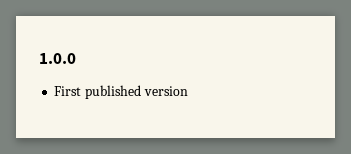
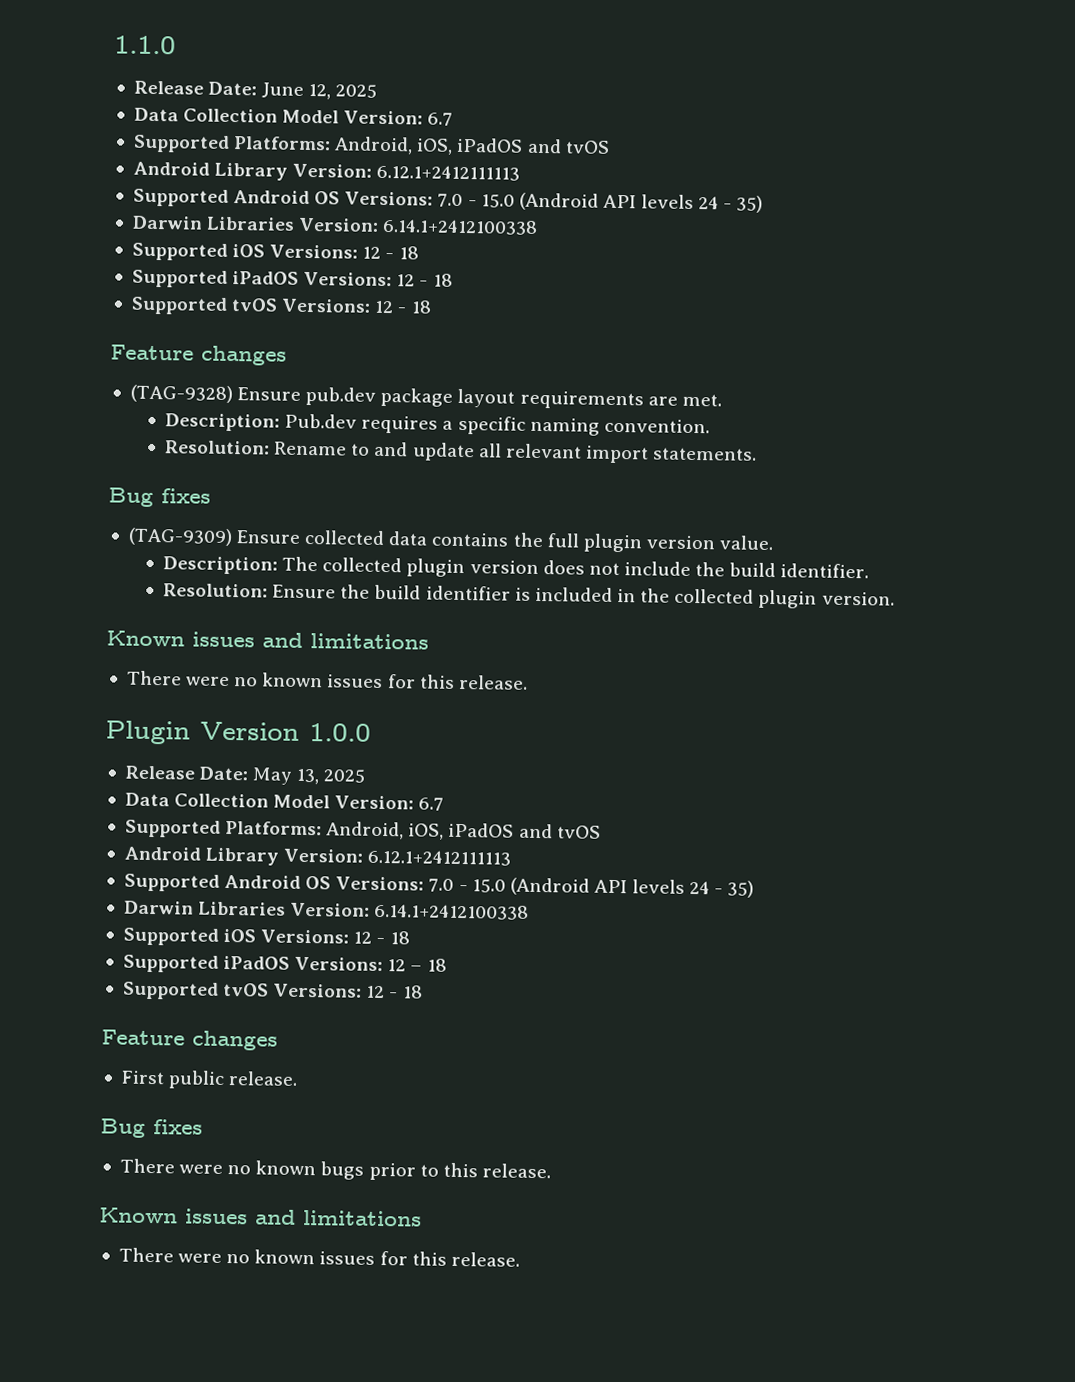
- 1.0.0
- First published version
+ 1.1.0
+ Release Date: June 12, 2025
+ Data Collection Model Version: 6.7
+ Supported Platforms: Android, iOS, iPadOS and tvOS
+ Android Library Version: 6.12.1+2412111113
+ Supported Android OS Versions: 7.0 - 15.0 (Android API levels 24 - 35)
+ Darwin Libraries Version: 6.14.1+2412100338
+ Supported iOS Versions: 12 - 18
+ Supported iPadOS Versions: 12 - 18
+ Supported tvOS Versions: 12 - 18
+ Feature changes
+ (TAG-9328) Ensure pub.dev package layout requirements are met.
+ Description: Pub.dev requires a specific naming convention.
+ Resolution: Rename to and update all relevant import statements.
+ Bug fixes
+ (TAG-9309) Ensure collected data contains the full plugin version value.
+ Description: The collected plugin version does not include the build identifier.
+ Resolution: Ensure the build identifier is included in the collected plugin version.
+ Known issues and limitations
+ There were no known issues for this release.
+ Plugin Version 1.0.0
+ Release Date: May 13, 2025
+ Data Collection Model Version: 6.7
+ Supported Platforms: Android, iOS, iPadOS and tvOS
+ Android Library Version: 6.12.1+2412111113
+ Supported Android OS Versions: 7.0 - 15.0 (Android API levels 24 - 35)
+ Darwin Libraries Version: 6.14.1+2412100338
+ Supported iOS Versions: 12 - 18
+ Supported iPadOS Versions: 12 – 18
+ Supported tvOS Versions: 12 - 18
+ Feature changes
+ First public release.
+ Bug fixes
+ There were no known bugs prior to this release.
+ Known issues and limitations
+ There were no known issues for this release.

